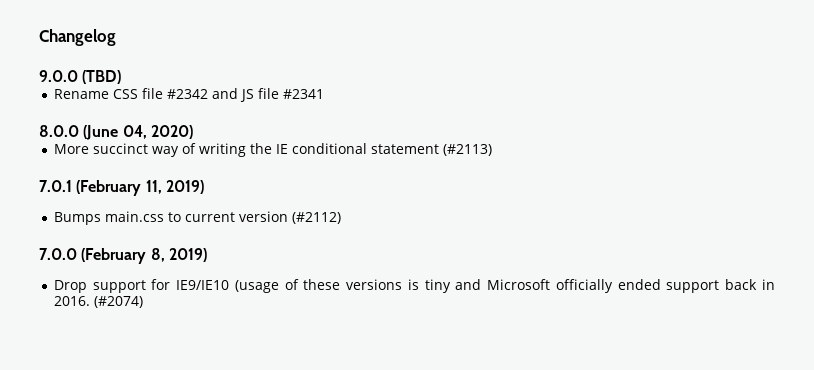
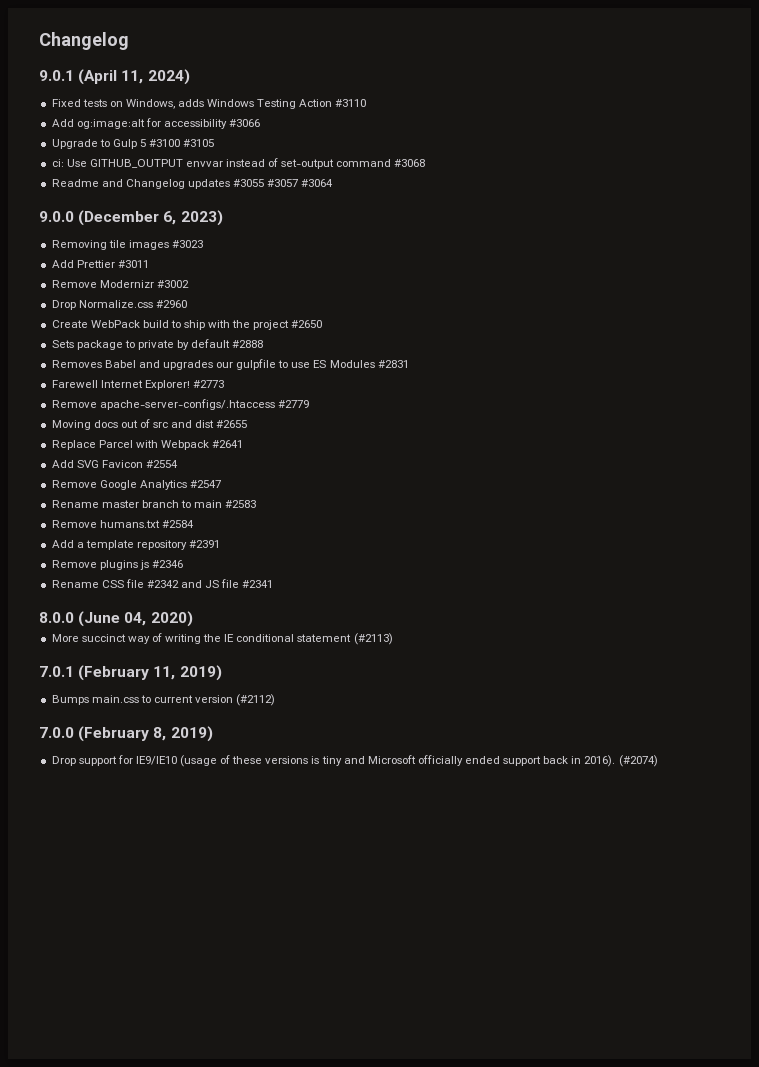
- 9.0.0 (TBD)
+ 9.0.1 (April 11, 2024)
+ Fixed tests on Windows, adds Windows Testing Action #3110
+ Add og:image:alt for accessibility #3066
+ Upgrade to Gulp 5 #3100 #3105
+ ci: Use GITHUB_OUTPUT envvar instead of set-output command #3068
+ Readme and Changelog updates #3055 #3057 #3064
+ 9.0.0 (December 6, 2023)
+ Removing tile images #3023
+ Add Prettier #3011
+ Remove Modernizr #3002
+ Drop Normalize.css #2960
+ Create WebPack build to ship with the project #2650
+ Sets package to private by default #2888
+ Removes Babel and upgrades our gulpfile to use ES Modules #2831
+ Farewell Internet Explorer! #2773
+ Remove apache-server-configs/.htaccess #2779
+ Moving docs out of src and dist #2655
+ Replace Parcel with Webpack #2641
+ Add SVG Favicon #2554
+ Remove Google Analytics #2547
+ Rename master branch to main #2583
+ Remove humans.txt #2584
+ Add a template repository #2391
+ Remove plugins js #2346
- Drop support for IE9/IE10 (usage of these versions is tiny and Microsoft officially ended support back in 2016.
+ Drop support for IE9/IE10 (usage of these versions is tiny and Microsoft officially ended support back in 2016).

